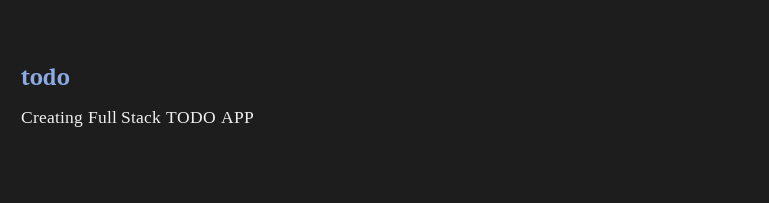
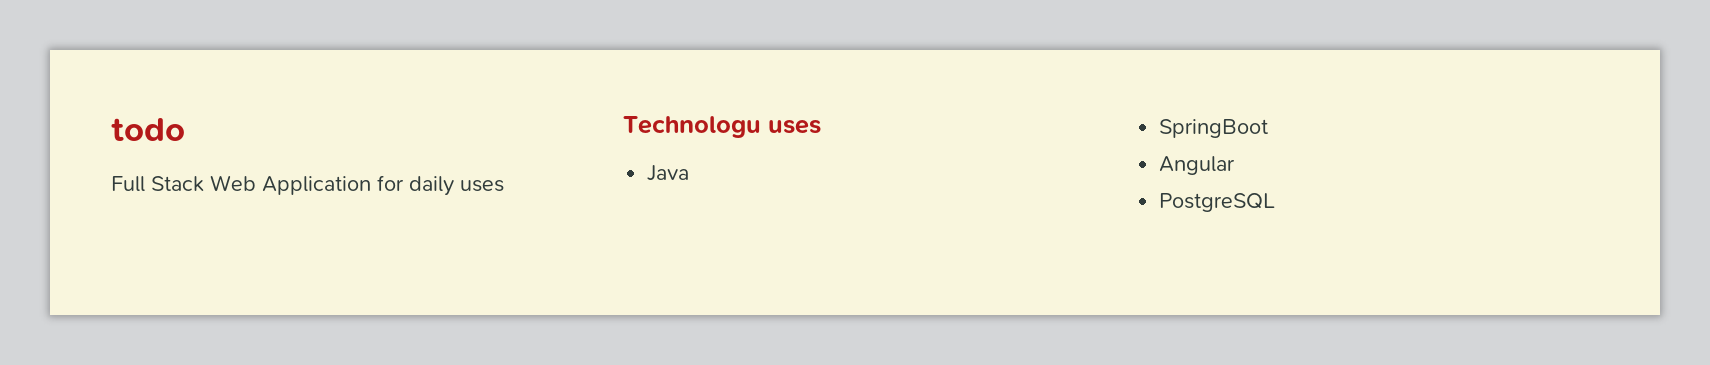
- Creating Full Stack TODO APP
+ Full Stack Web Application for daily uses
+ Technologu uses
+ Java
+ SpringBoot
+ Angular
+ PostgreSQL

